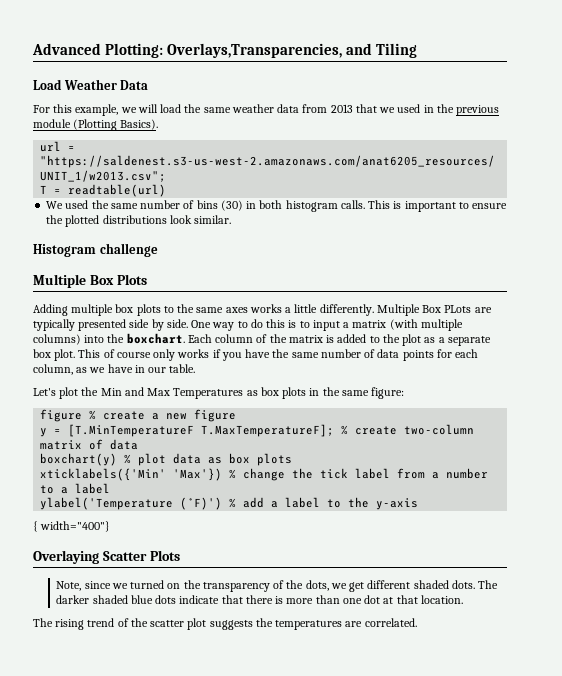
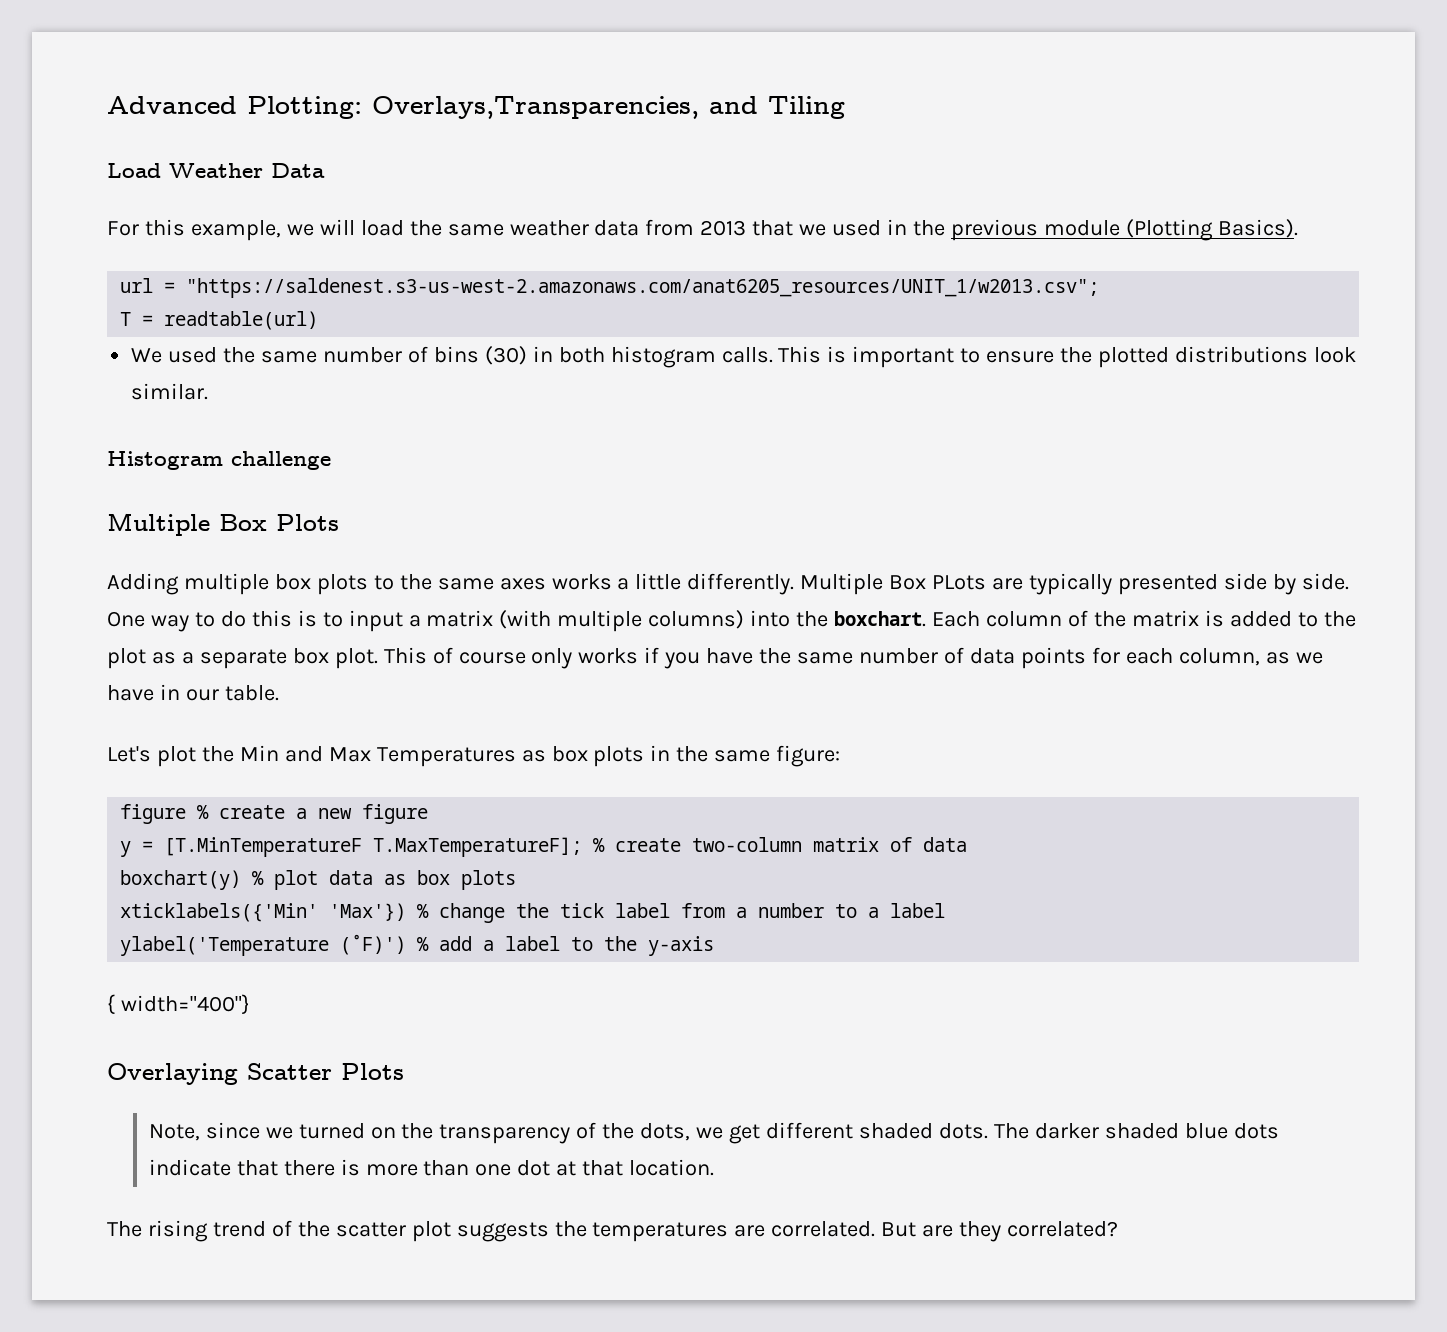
+ But are they correlated?

